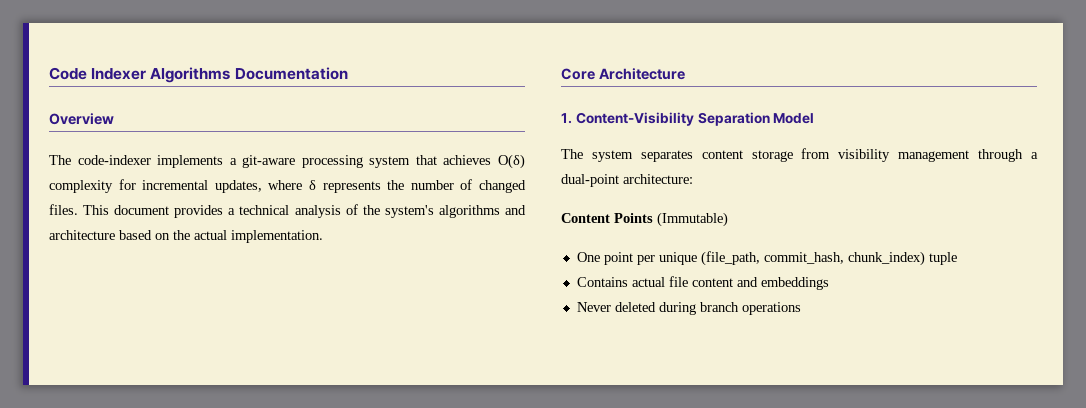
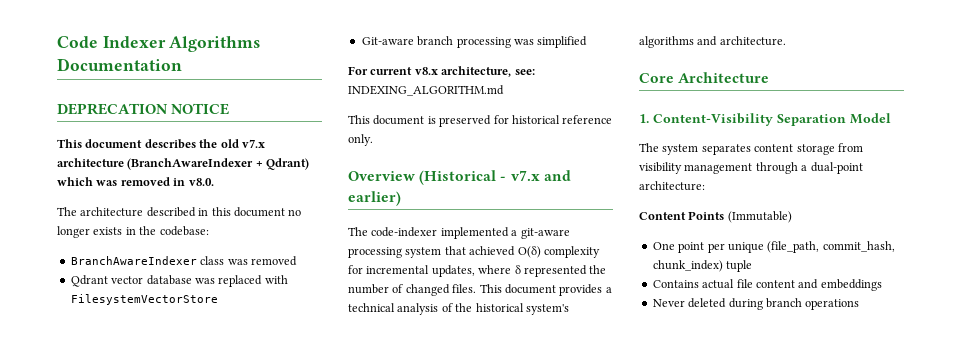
- Overview
+ DEPRECATION NOTICE
+ This document describes the old v7.x architecture (BranchAwareIndexer + Qdrant) which was removed in v8.0.
+ The architecture described in this document no longer exists in the codebase:
+ BranchAwareIndexer class was removed
+ Qdrant vector database was replaced with FilesystemVectorStore
+ Git-aware branch processing was simplified
+ For current v8.x architecture, see: INDEXING_ALGORITHM.md
+ This document is preserved for historical reference only.
+ Overview (Historical - v7.x and earlier)
- The code-indexer implements a git-aware processing system that achieves O(δ) complexity for incremental updates, where δ represents the number of changed files.
+ The code-indexer implemented a git-aware processing system that achieved O(δ) complexity for incremental updates, where δ represented the number of changed files.
- This document provides a technical analysis of the system's algorithms and architecture based on the actual implementation.
+ This document provides a technical analysis of the historical system's algorithms and architecture.

